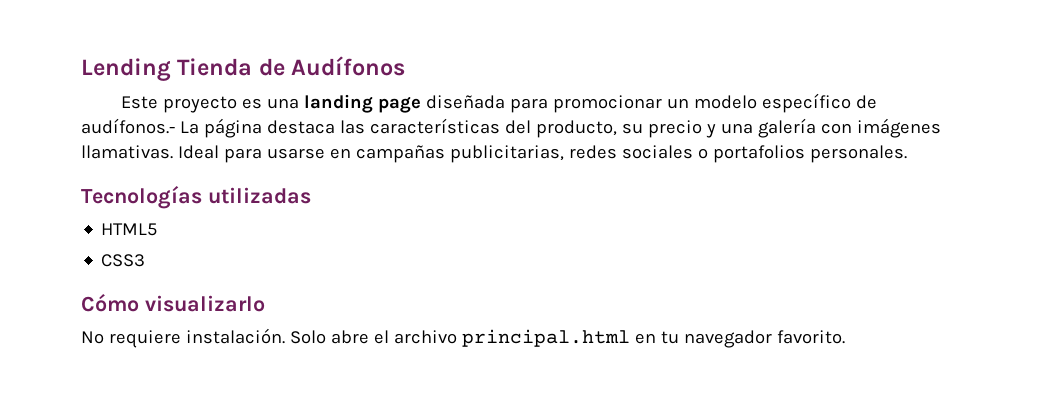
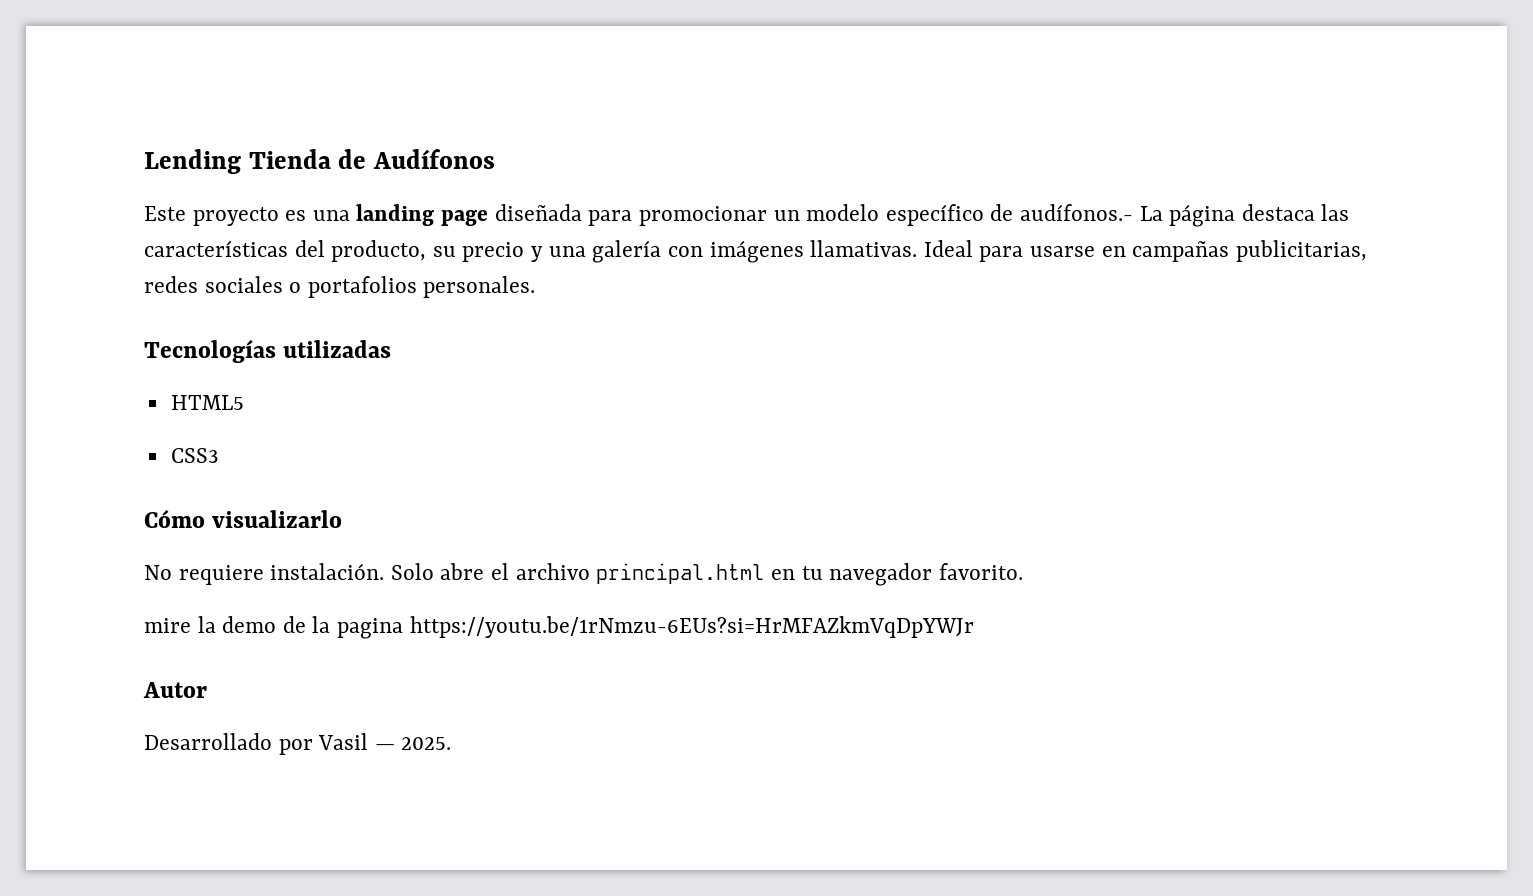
+ mire la demo de la pagina https://youtu.be/1rNmzu-6EUs?si=HrMFAZkmVqDpYWJr
+ Autor
+ Desarrollado por Vasil — 2025.

